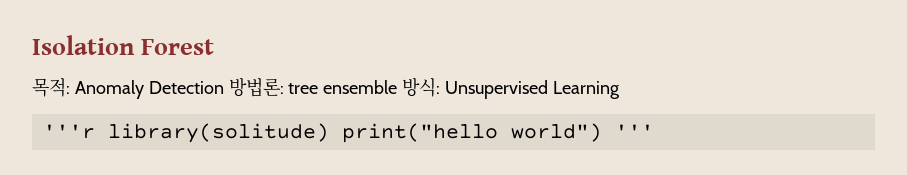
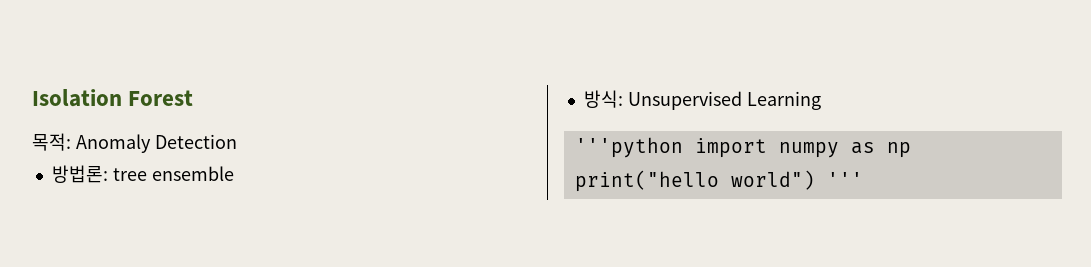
- 목적: Anomaly Detection 방법론: tree ensemble 방식: Unsupervised Learning
+ 목적: Anomaly Detection
+ 방법론: tree ensemble
+ 방식: Unsupervised Learning
- '''r library(solitude) print("hello world") '''
+ '''python import numpy as np print("hello world") '''

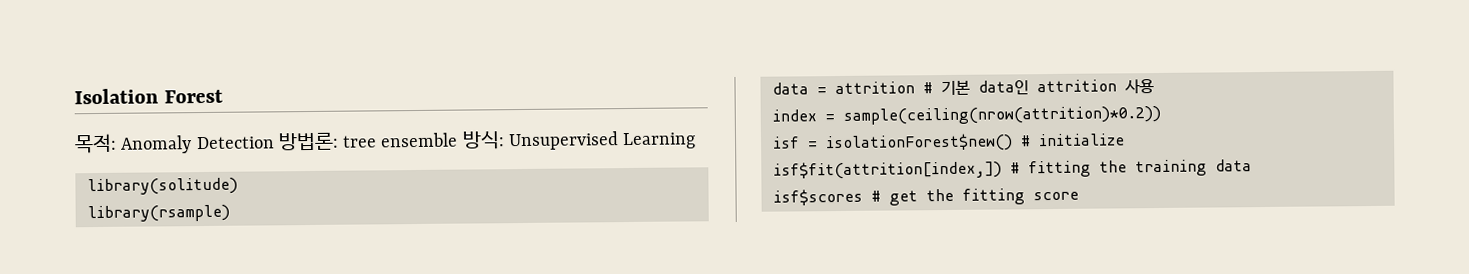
- 목적: Anomaly Detection
- 방법론: tree ensemble
- 방식: Unsupervised Learning
+ 목적: Anomaly Detection 방법론: tree ensemble 방식: Unsupervised Learning
- '''python import numpy as np print("hello world") '''
+ library(solitude)
+ library(rsample)
+ data = attrition # 기본 data인 attrition 사용
+ index = sample(ceiling(nrow(attrition)*0.2))
+ isf = isolationForest$new() # initialize
+ isf$fit(attrition[index,]) # fitting the training data
+ isf$scores # get the fitting score

